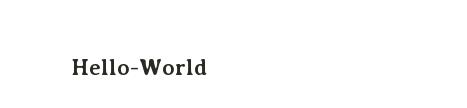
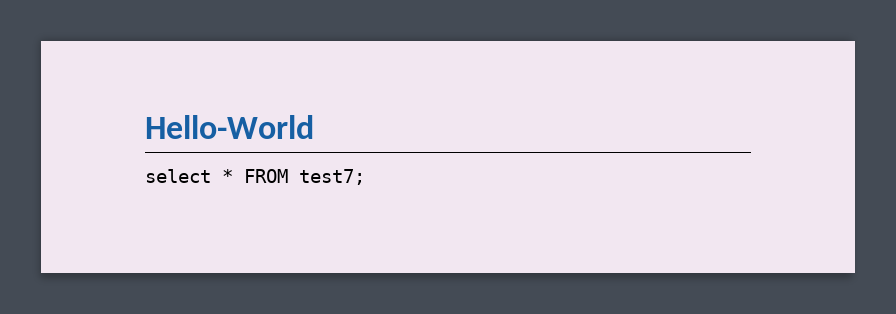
+ select * FROM test7;

